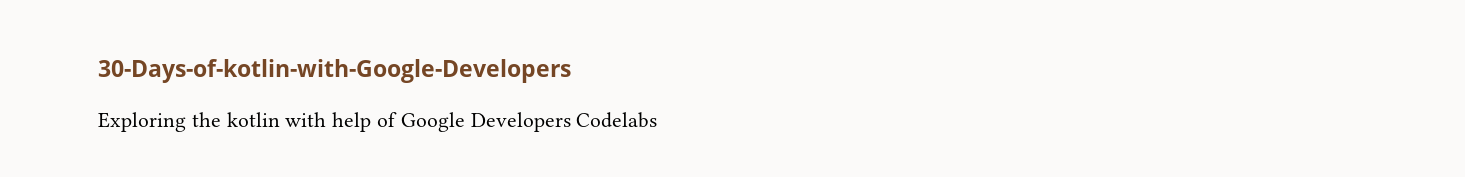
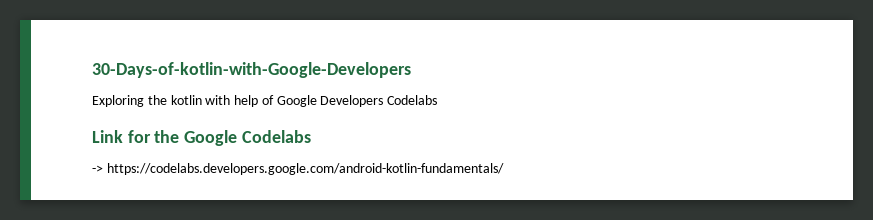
+ Link for the Google Codelabs
+ -> https://codelabs.developers.google.com/android-kotlin-fundamentals/

